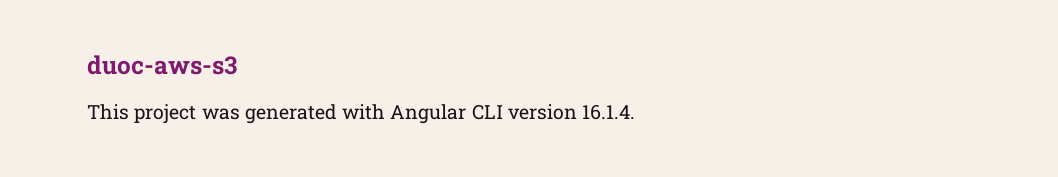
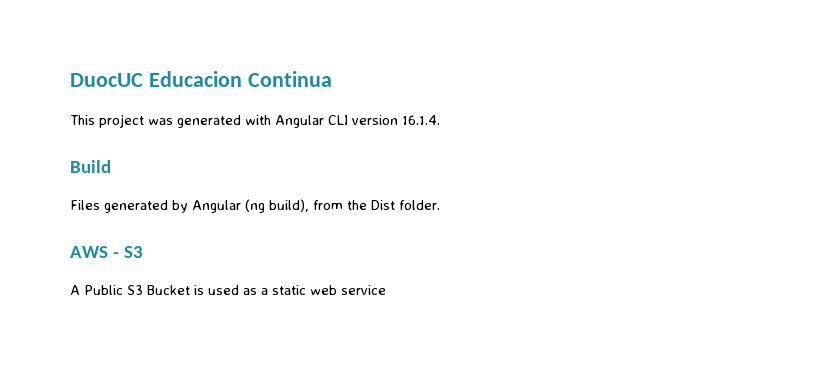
- duoc-aws-s3
+ DuocUC Educacion Continua
+ Build
+ Files generated by Angular (ng build), from the Dist folder.
+ AWS - S3
+ A Public S3 Bucket is used as a static web service

